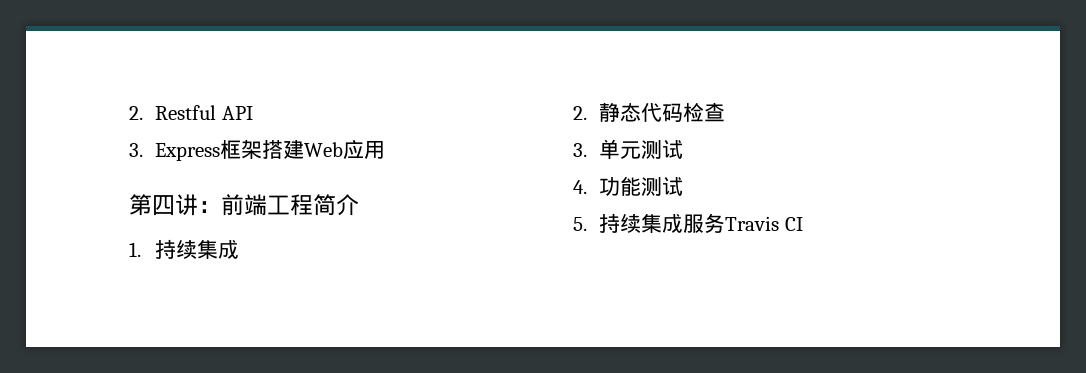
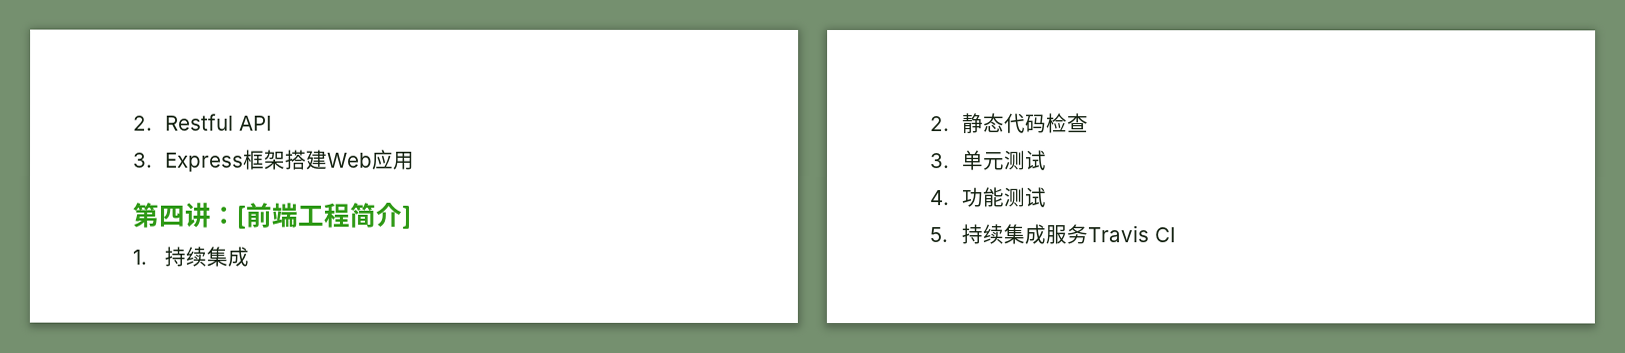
- 第四讲：前端工程简介
+ 第四讲：[前端工程简介]

